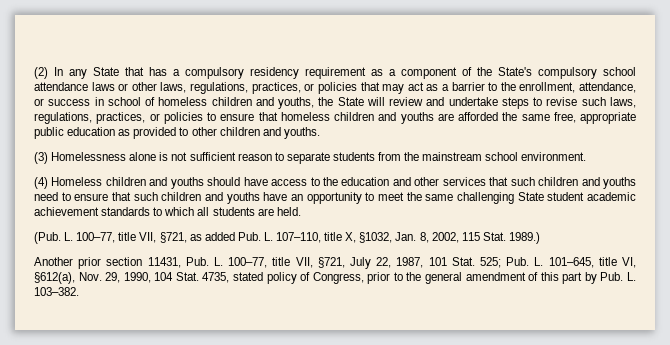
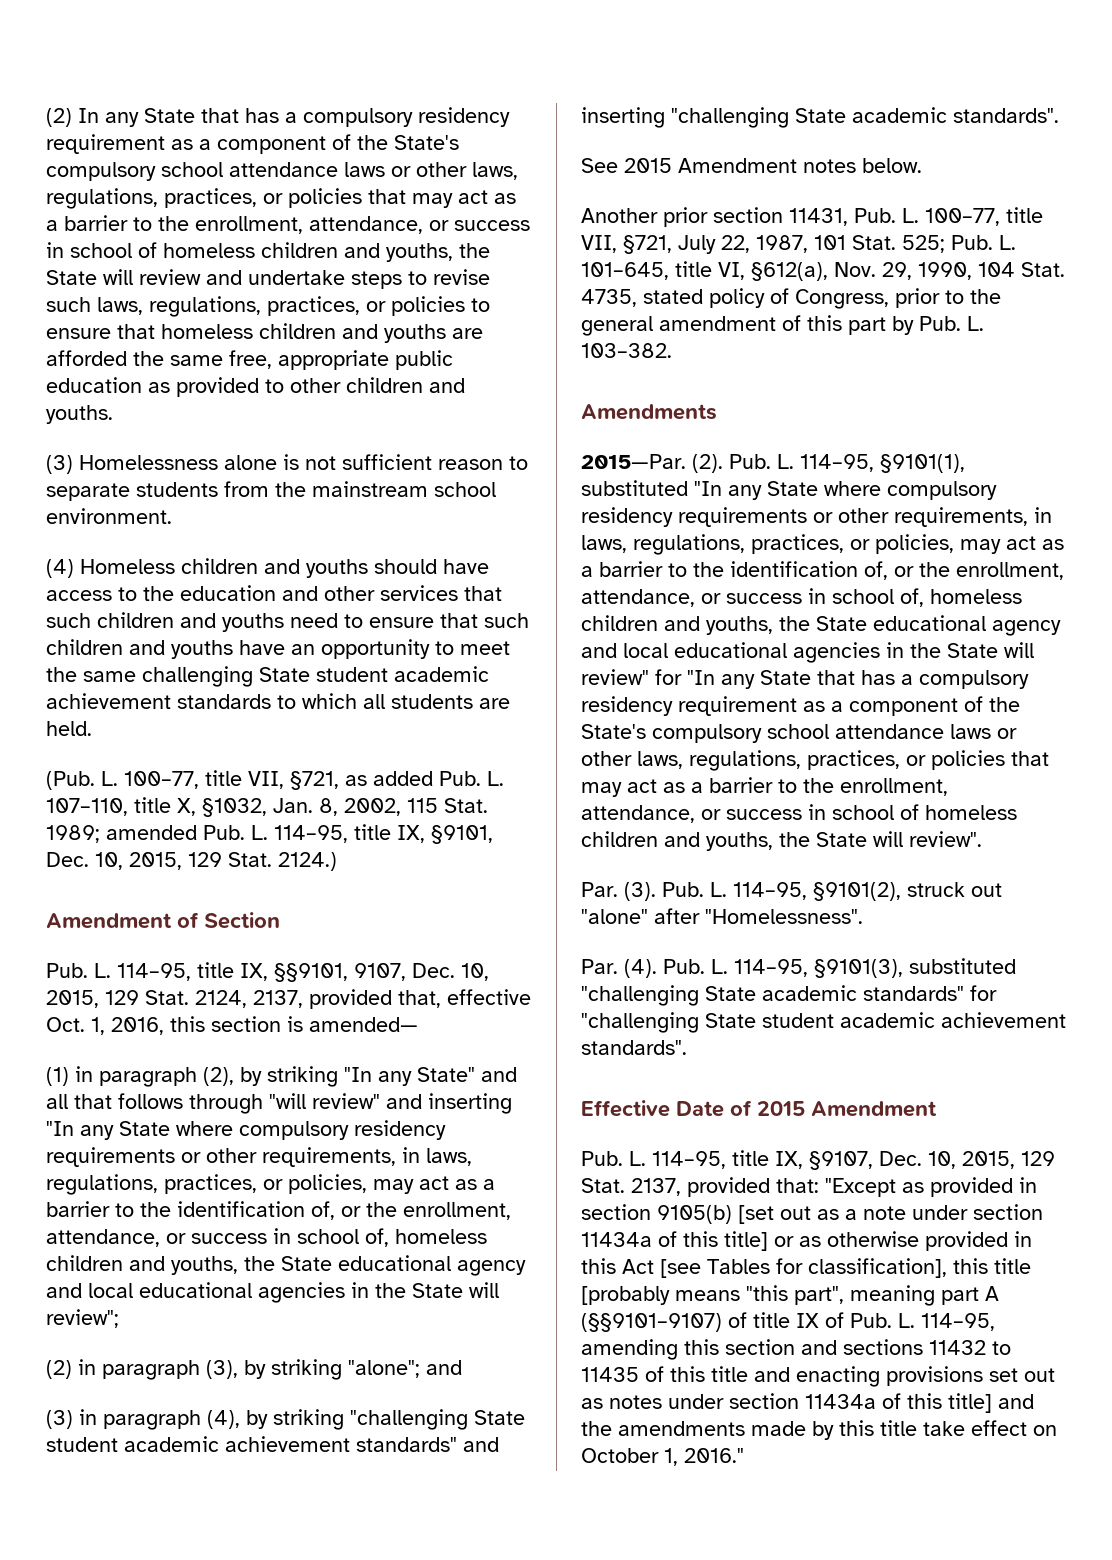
- 1989.)
+ 1989; amended Pub. L. 114–95, title IX, §9101, Dec. 10, 2015, 129 Stat. 2124.)
+ Amendment of Section
+ Pub. L. 114–95, title IX, §§9101, 9107, Dec. 10, 2015, 129 Stat. 2124, 2137, provided that, effective Oct. 1, 2016, this section is amended—
+ (1) in paragraph (2), by striking "In any State" and all that follows through "will review" and inserting "In any State where compulsory residency requirements or other requirements, in laws, regulations, practices, or policies, may act as a barrier to the identification of, or the enrollment, attendance, or success in school of, homeless children and youths, the State educational agency and local educational agencies in the State will review";
+ (2) in paragraph (3), by striking "alone"; and
+ (3) in paragraph (4), by striking "challenging State student academic achievement standards" and inserting "challenging State academic standards".
+ See 2015 Amendment notes below.
+ Amendments
+ 2015—Par. (2). Pub. L. 114–95, §9101(1), substituted "In any State where compulsory residency requirements or other requirements, in laws, regulations, practices, or policies, may act as a barrier to the identification of, or the enrollment, attendance, or success in school of, homeless children and youths, the State educational agency and local educational agencies in the State will review" for "In any State that has a compulsory residency requirement as a component of the State's compulsory school attendance laws or other laws, regulations, practices, or policies that may act as a barrier to the enrollment, attendance, or success in school of homeless children and youths, the State will review".
+ Par. (3). Pub. L. 114–95, §9101(2), struck out "alone" after "Homelessness".
+ Par. (4). Pub. L. 114–95, §9101(3), substituted "challenging State academic standards" for "challenging State student academic achievement standards".
+ Effective Date of 2015 Amendment
+ Pub. L. 114–95, title IX, §9107, Dec. 10, 2015, 129 Stat. 2137, provided that: "Except as provided in section 9105(b) [set out as a note under section 11434a of this title] or as otherwise provided in this Act [see Tables for classification], this title [probably means "this part", meaning part A (§§9101–9107) of title IX of Pub. L. 114–95, amending this section and sections 11432 to 11435 of this title and enacting provisions set out as notes under section 11434a of this title] and the amendments made by this title take effect on October 1, 2016."

